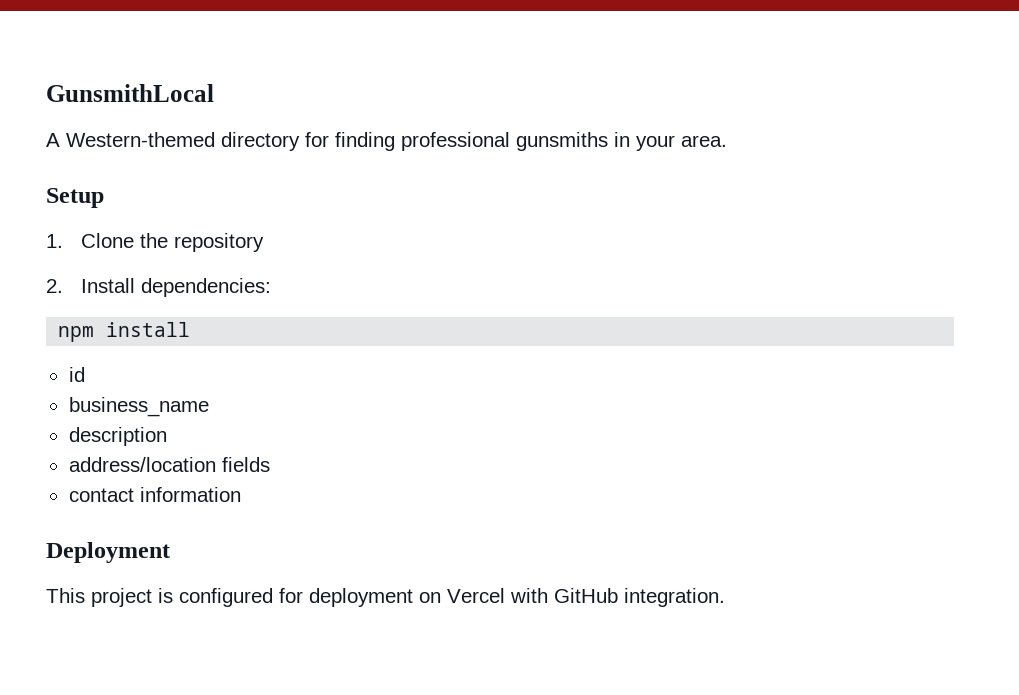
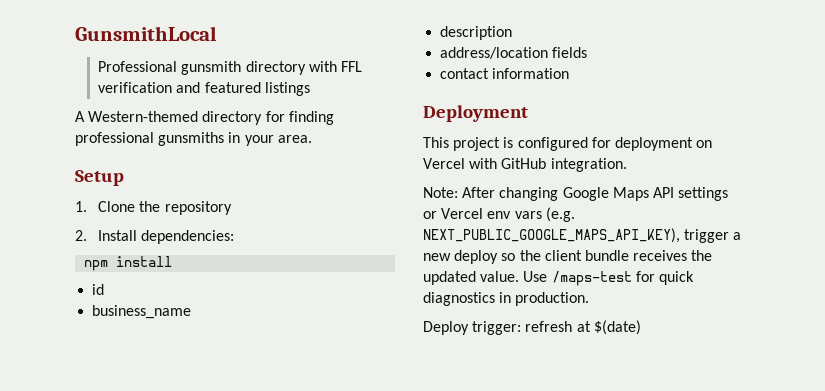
+ Professional gunsmith directory with FFL verification and featured listings
+ Note: After changing Google Maps API settings or Vercel env vars (e.g. NEXT_PUBLIC_GOOGLE_MAPS_API_KEY), trigger a new deploy so the client bundle receives the updated value. Use /maps-test for quick diagnostics in production.
+ Deploy trigger: refresh at $(date)

